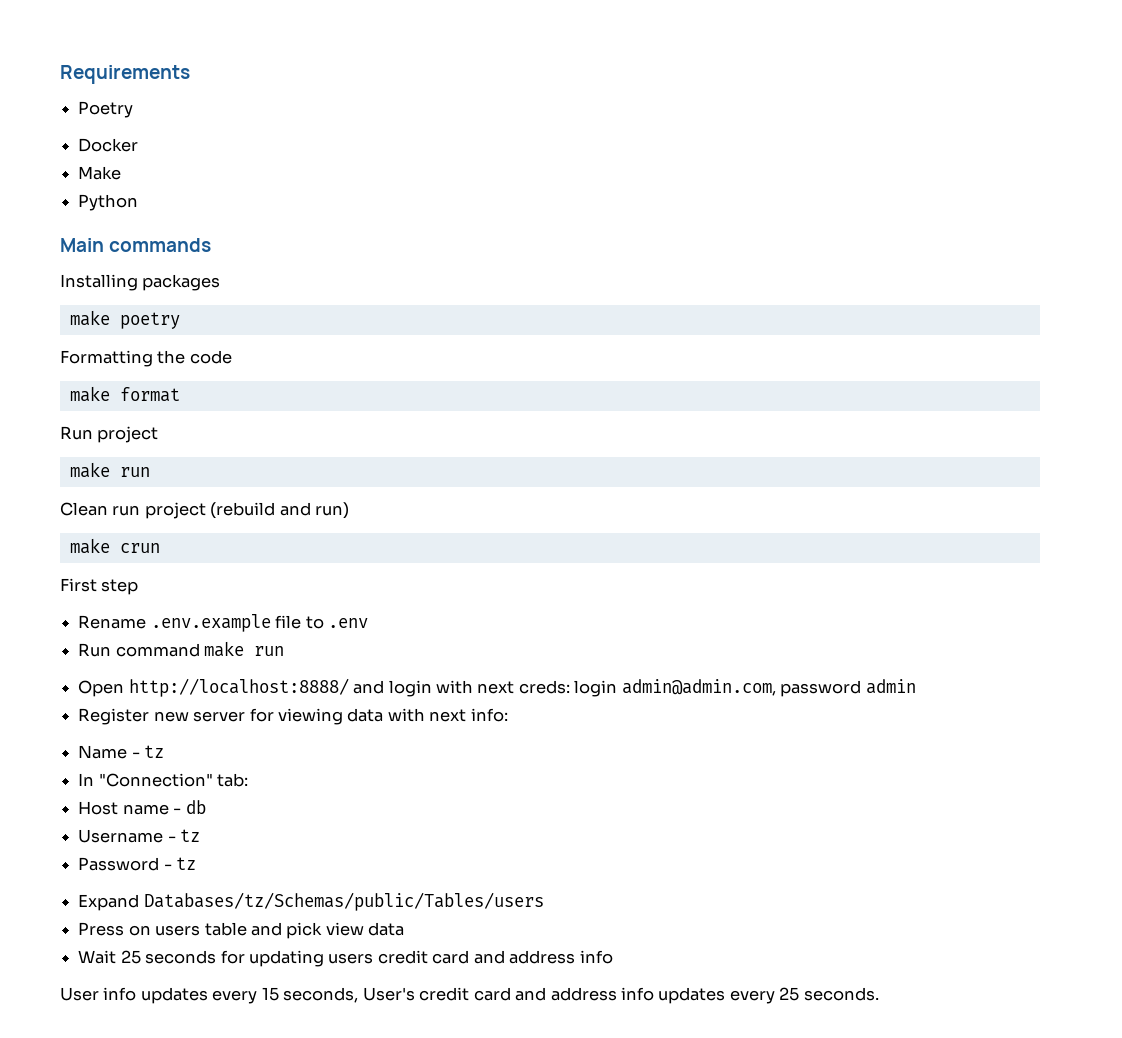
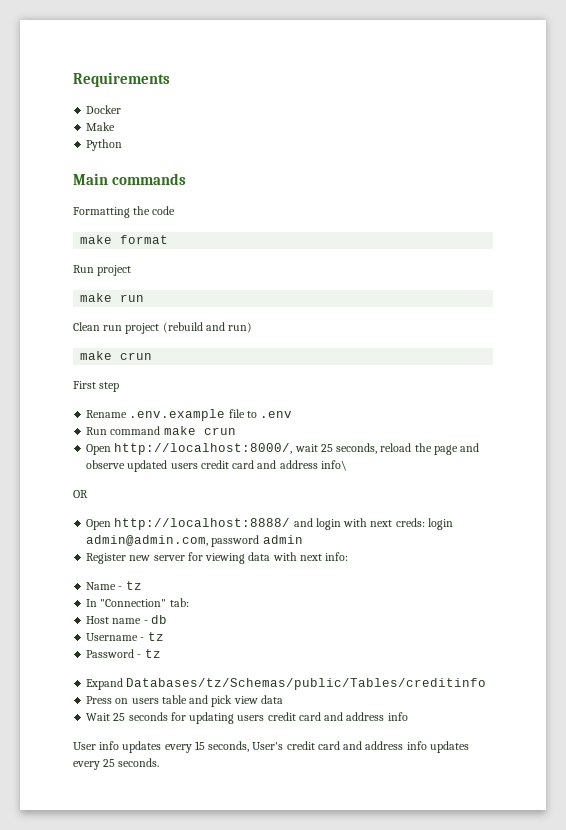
- Poetry
- Installing packages
- make poetry
- Run command make run
+ Run command make crun
+ Open http://localhost:8000/, wait 25 seconds, reload the page and observe updated users credit card and address info\
+ OR
- Expand Databases/tz/Schemas/public/Tables/users
+ Expand Databases/tz/Schemas/public/Tables/creditinfo

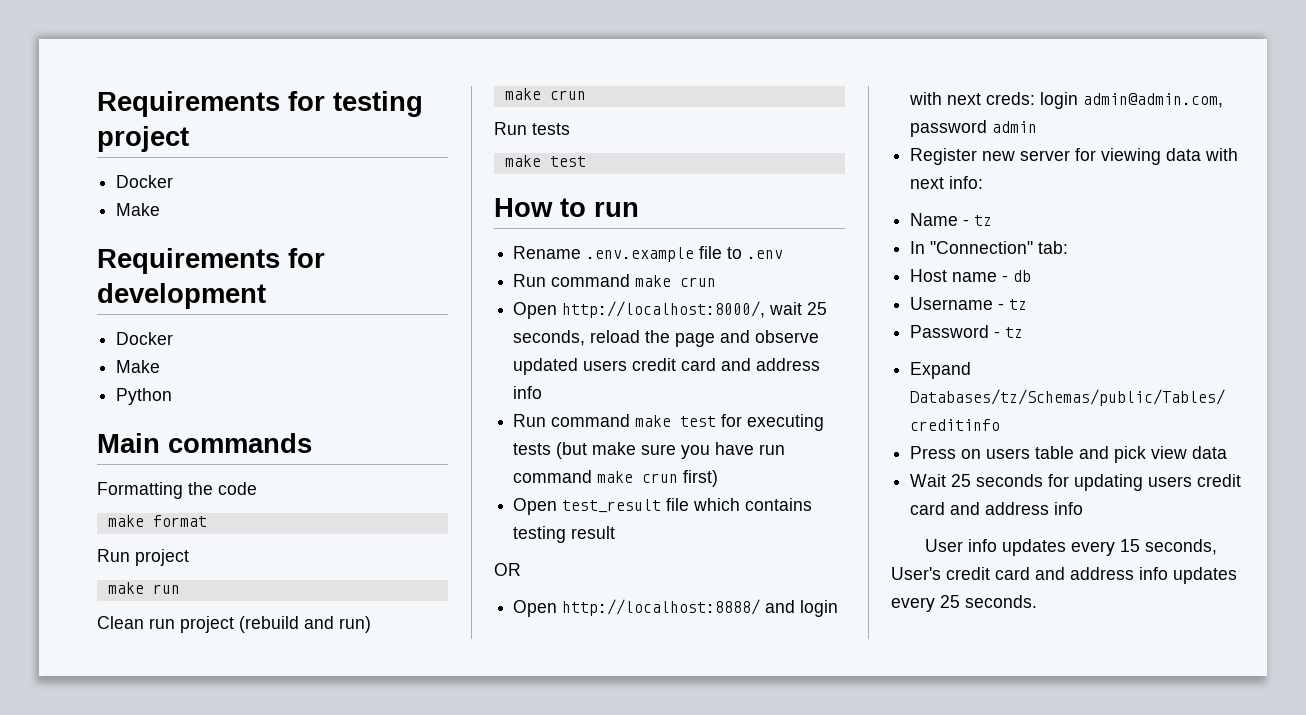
- Requirements
+ Requirements for testing project
+ Docker
+ Make
+ Requirements for development
- First step
+ Run tests
+ make test
+ How to run
- Open http://localhost:8000/, wait 25 seconds, reload the page and observe updated users credit card and address info\
+ Open http://localhost:8000/, wait 25 seconds, reload the page and observe updated users credit card and address info
+ Run command make test for executing tests (but make sure you have run command make crun first)
+ Open test_result file which contains testing result

